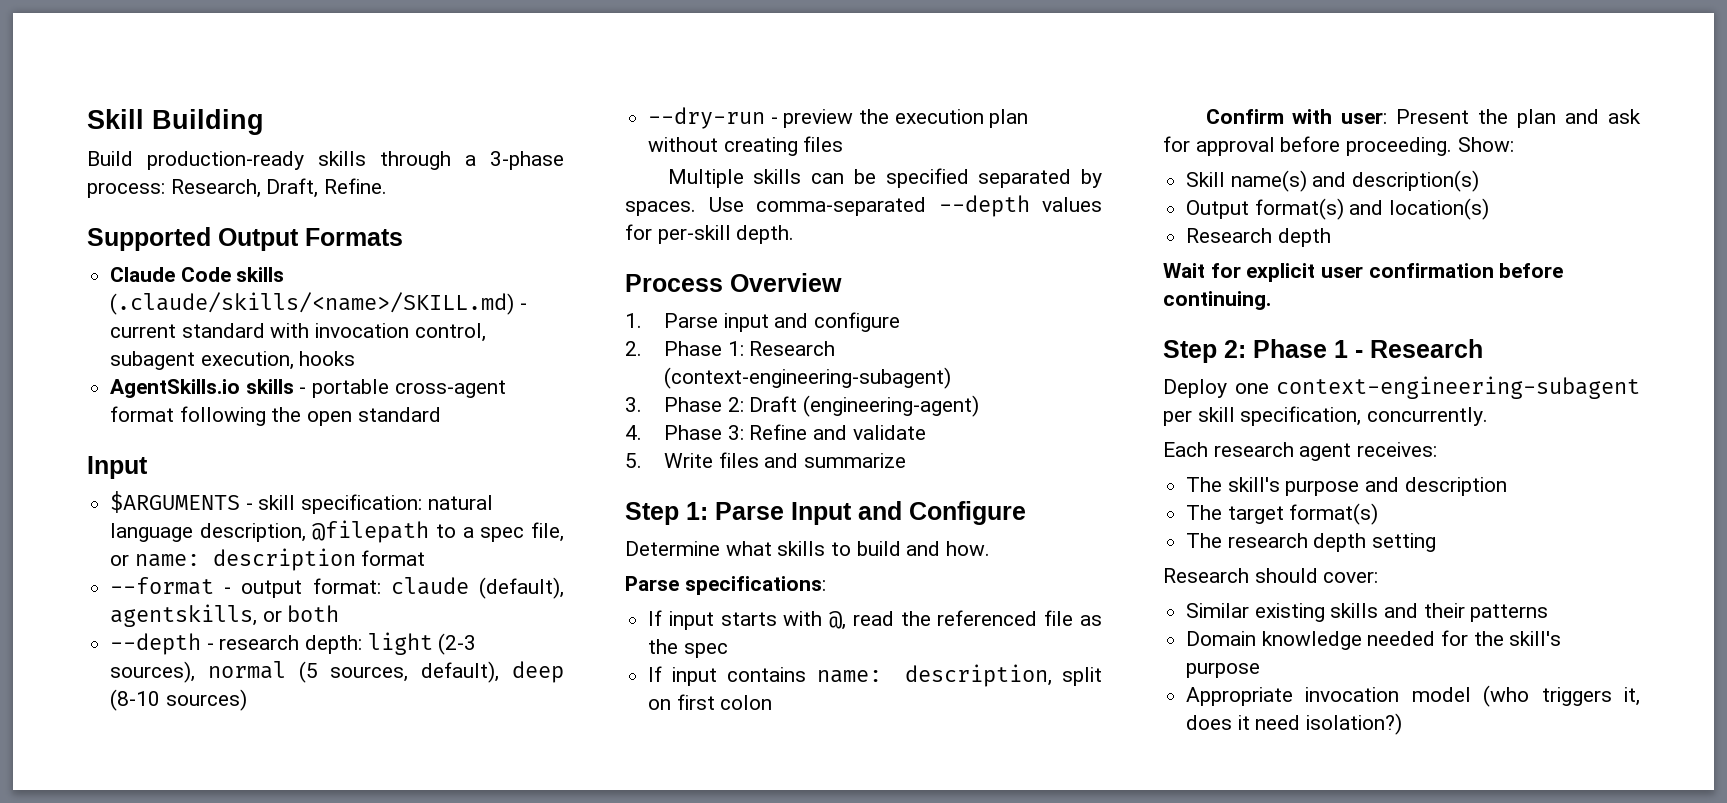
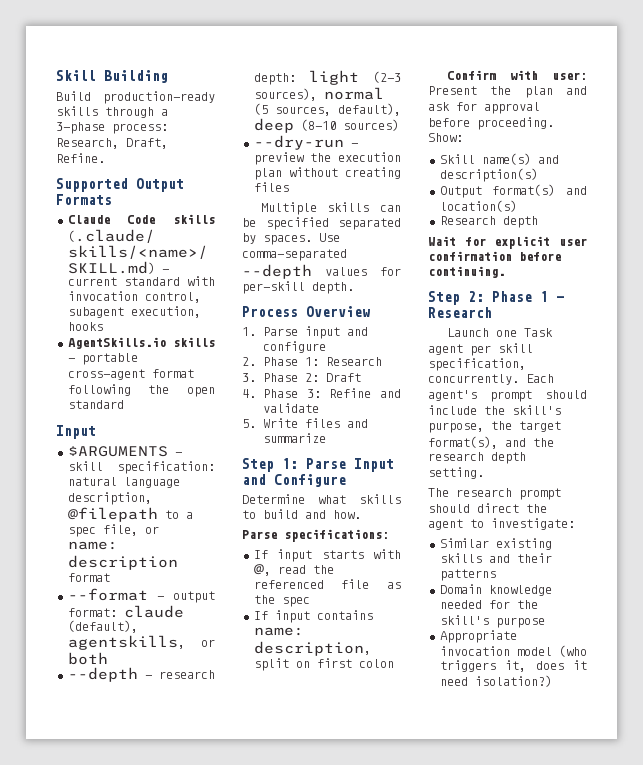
- 2. Phase 1: Research (context-engineering-subagent)
+ 2. Phase 1: Research
- 3. Phase 2: Draft (engineering-agent)
+ 3. Phase 2: Draft
- Deploy one context-engineering-subagent per skill specification, concurrently.
- Each research agent receives:
- The skill's purpose and description
- The target format(s)
- The research depth setting
- Research should cover:
+ Launch one Task agent per skill specification, concurrently. Each agent's prompt should include the skill's purpose, the target format(s), and the research depth setting.
+ The research prompt should direct the agent to investigate:

